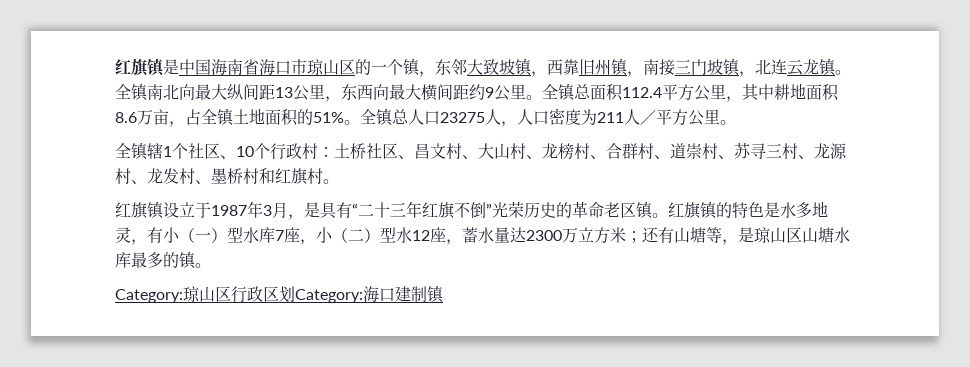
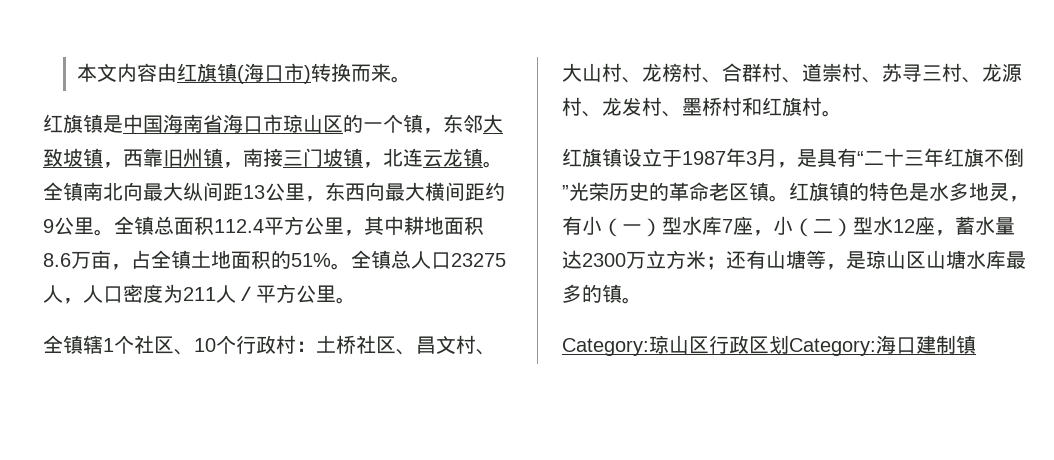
+ 本文内容由红旗镇(海口市)转换而来。

